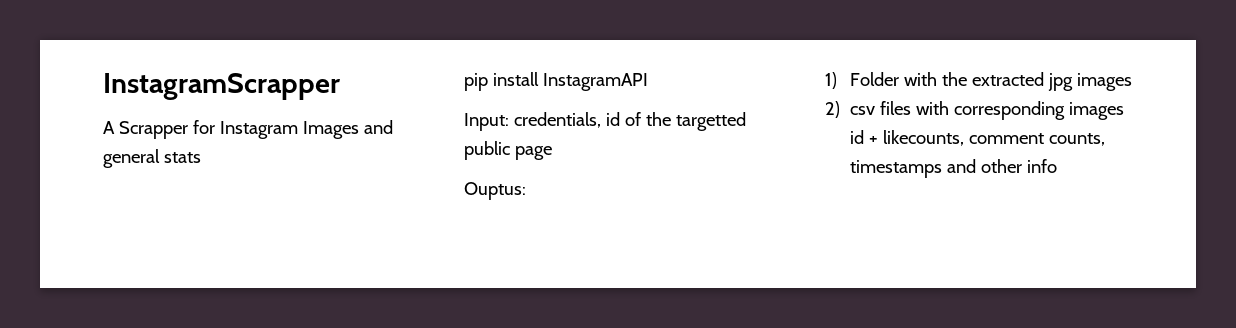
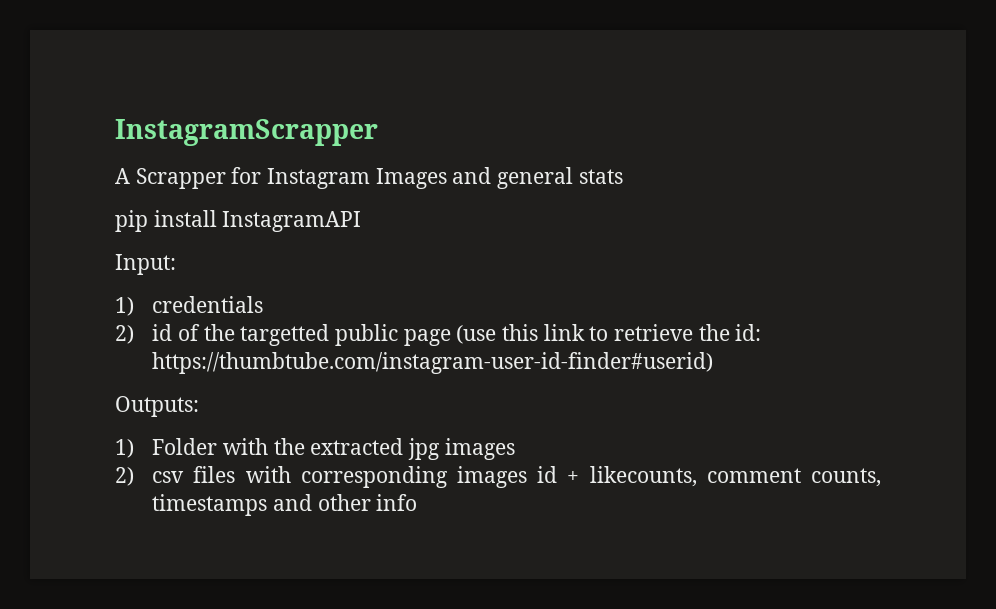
- Input: credentials, id of the targetted public page
- Ouptus:
+ Input:
+ 1) credentials
+ 2) id of the targetted public page (use this link to retrieve the id: https://thumbtube.com/instagram-user-id-finder#userid)
+ Outputs:

